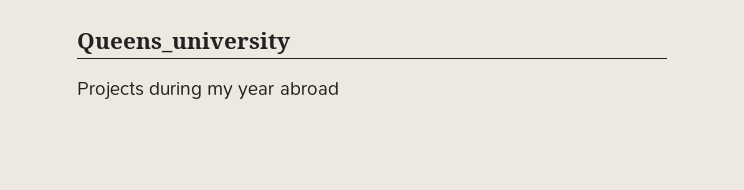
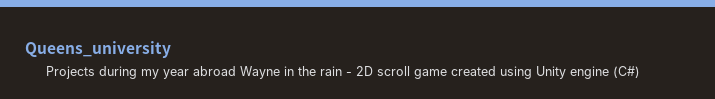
- Projects during my year abroad
+ Projects during my year abroad Wayne in the rain - 2D scroll game created using Unity engine (C#)

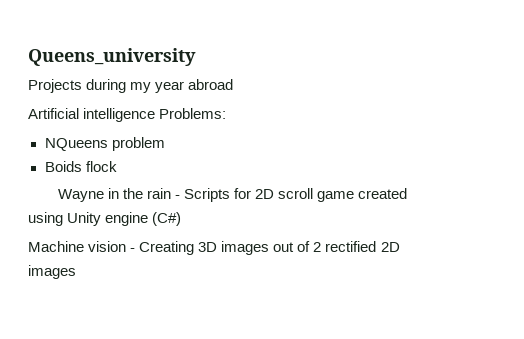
- Projects during my year abroad Wayne in the rain - 2D scroll game created using Unity engine (C#)
+ Projects during my year abroad
+ Artificial intelligence Problems:
+ NQueens problem
+ Boids flock
+ Wayne in the rain - Scripts for 2D scroll game created using Unity engine (C#)
+ Machine vision - Creating 3D images out of 2 rectified 2D images

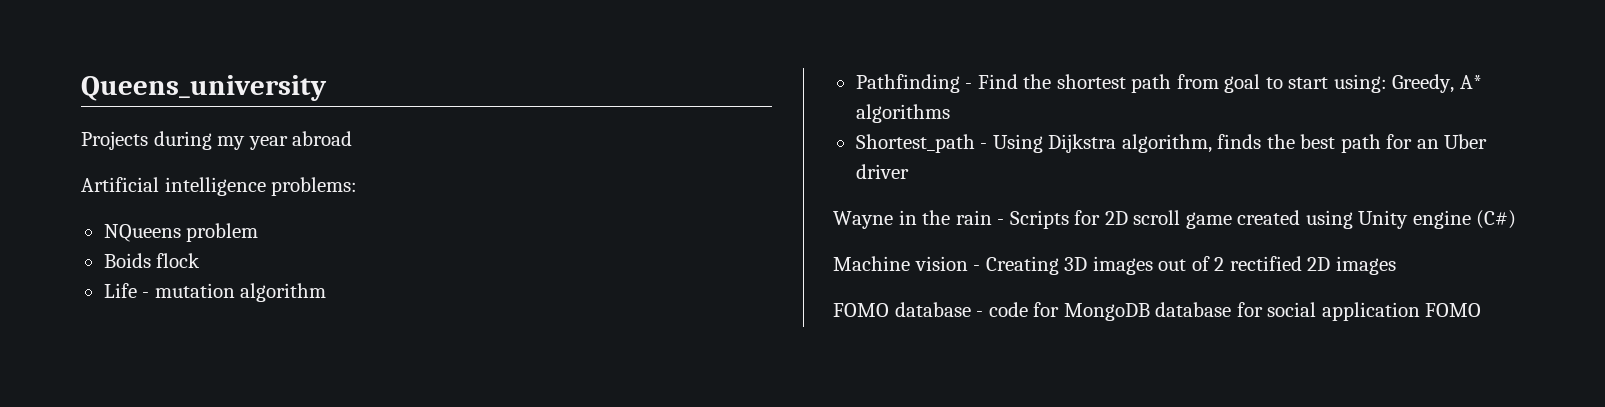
- Artificial intelligence Problems:
+ Artificial intelligence problems:
+ Life - mutation algorithm
+ Pathfinding - Find the shortest path from goal to start using: Greedy, A* algorithms
+ Shortest_path - Using Dijkstra algorithm, finds the best path for an Uber driver
+ FOMO database - code for MongoDB database for social application FOMO

